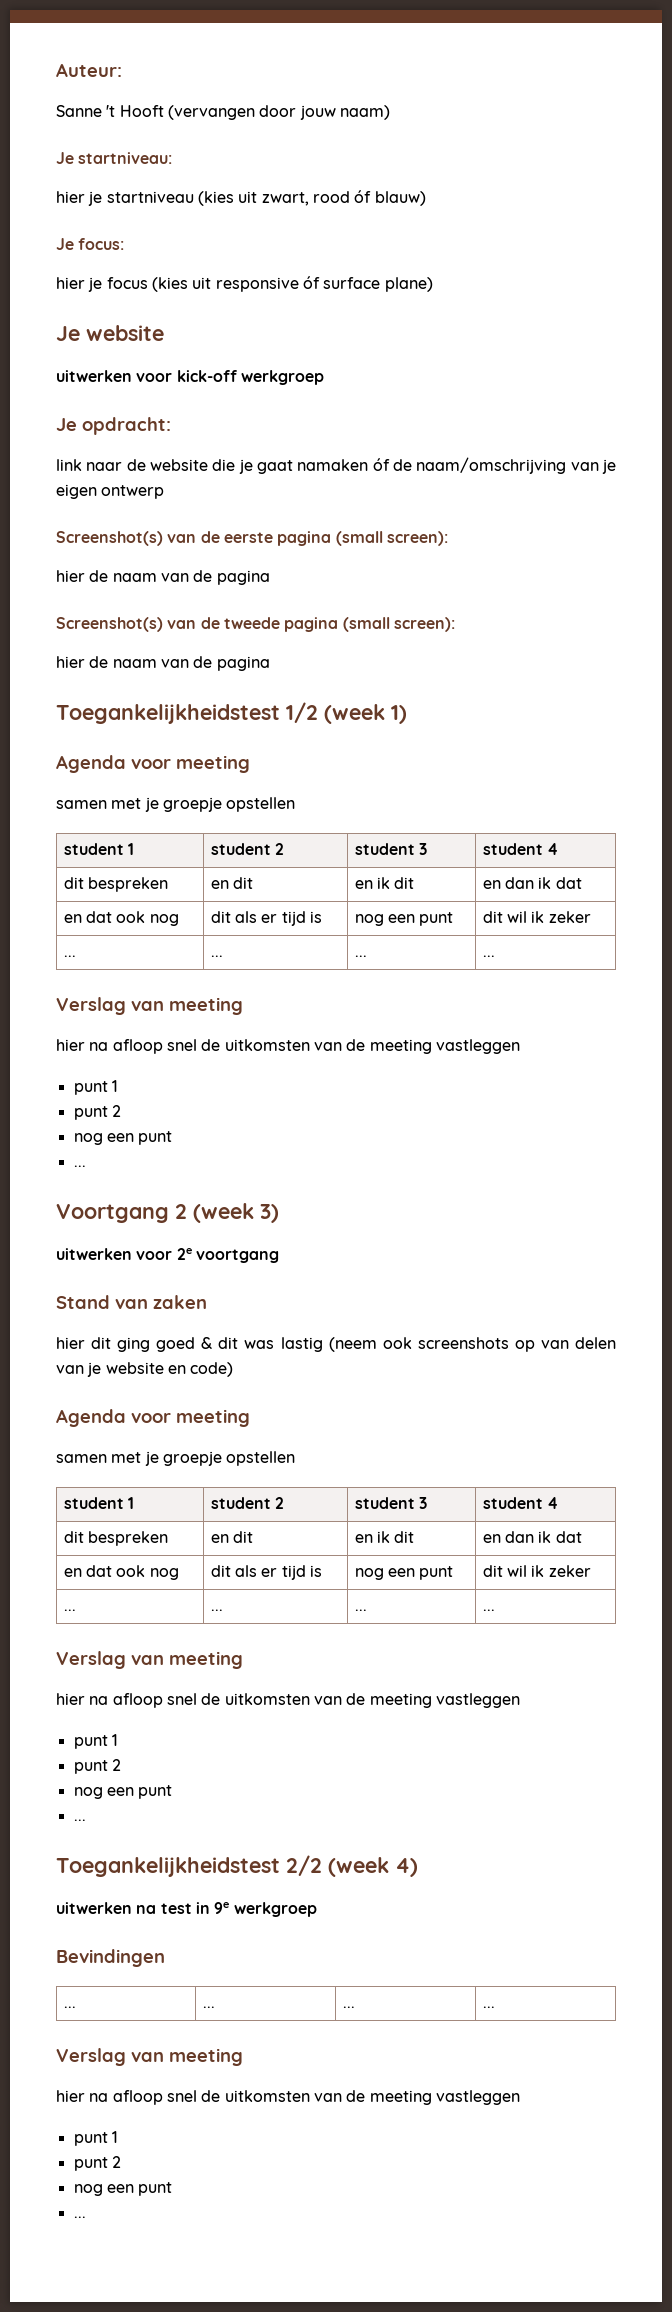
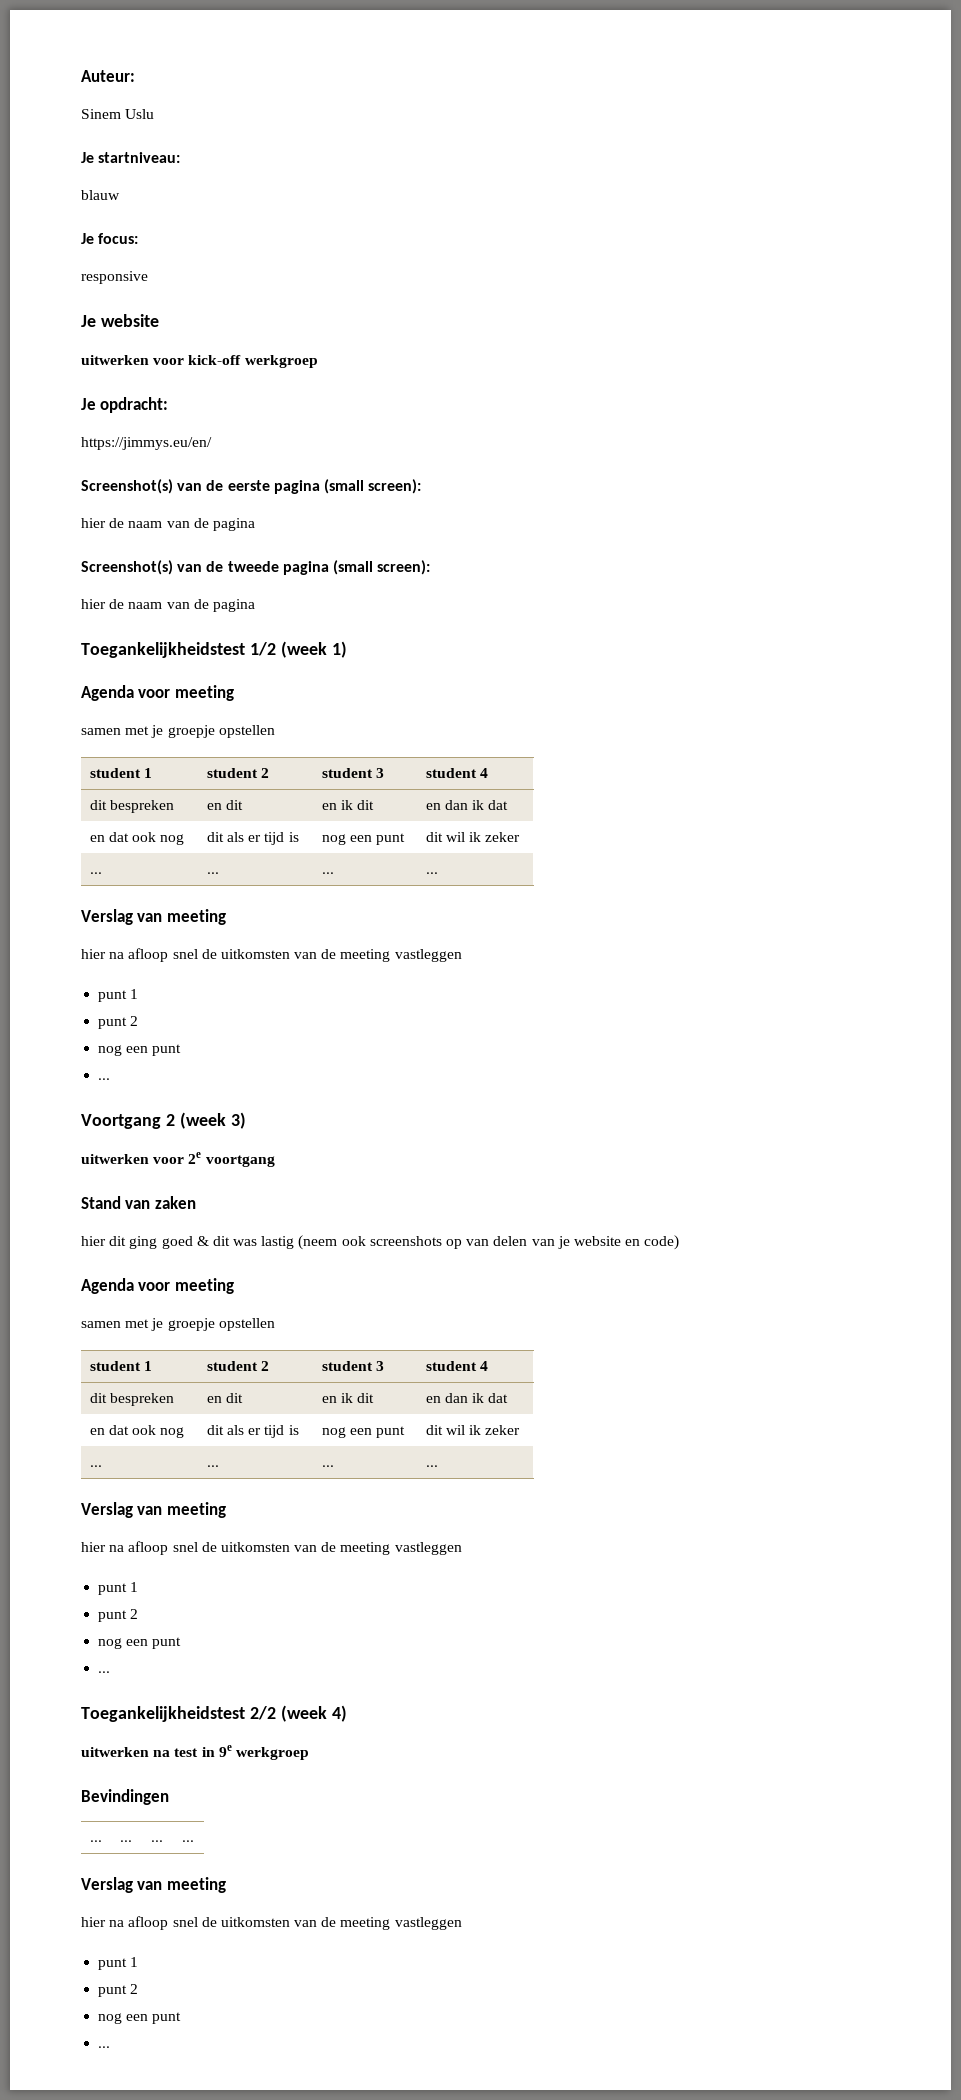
- Sanne 't Hooft (vervangen door jouw naam)
+ Sinem Uslu
  Je startniveau:
- hier je startniveau (kies uit zwart, rood óf blauw)
+ blauw
  Je focus:
- hier je focus (kies uit responsive óf surface plane)
+ responsive
- link naar de website die je gaat namaken óf de naam/omschrijving van je eigen ontwerp
+ https://jimmys.eu/en/

